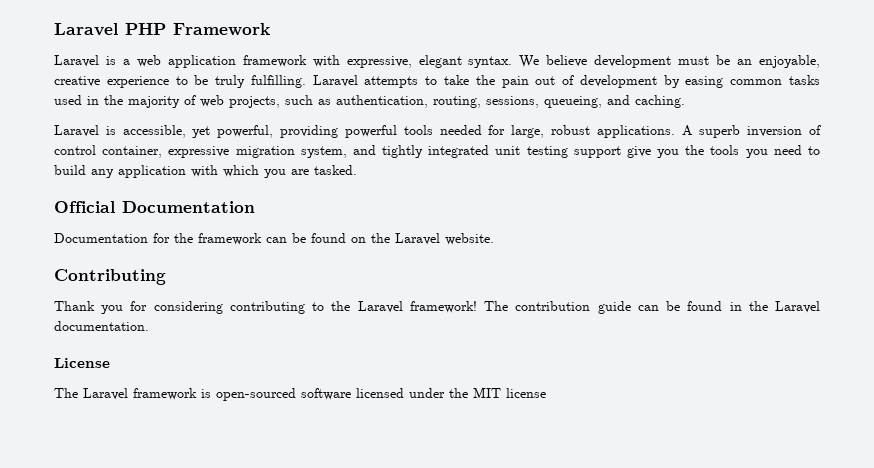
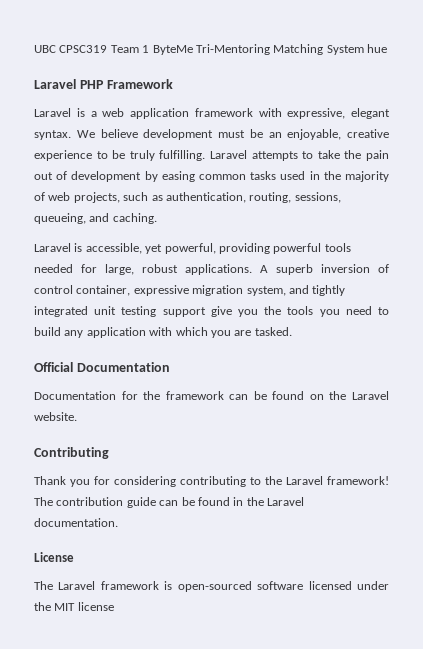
+ UBC CPSC319 Team 1 ByteMe Tri-Mentoring Matching System hue

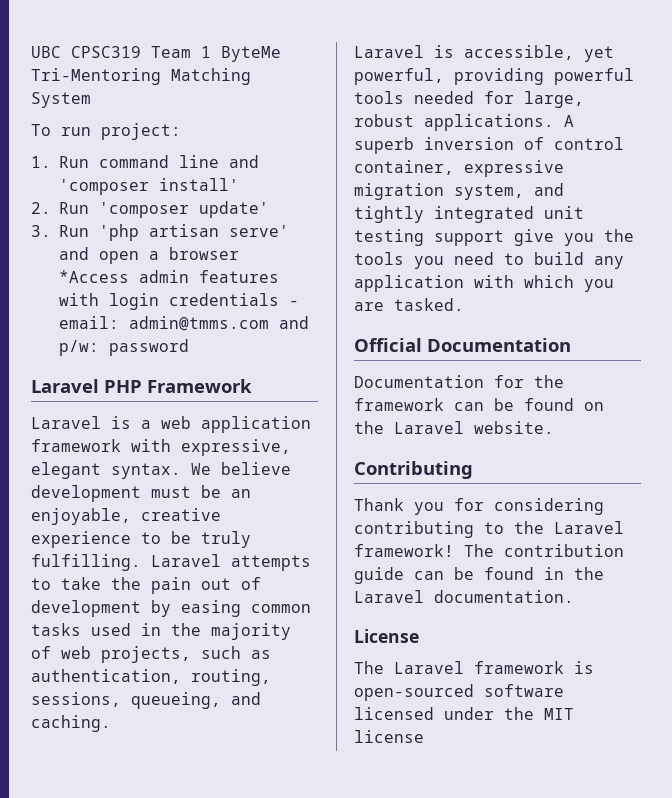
- UBC CPSC319 Team 1 ByteMe Tri-Mentoring Matching System hue
+ UBC CPSC319 Team 1 ByteMe Tri-Mentoring Matching System
+ To run project:
+ 1. Run command line and 'composer install'
+ 2. Run 'composer update'
+ 3. Run 'php artisan serve' and open a browser *Access admin features with login credentials - email: admin@tmms.com and p/w: password

